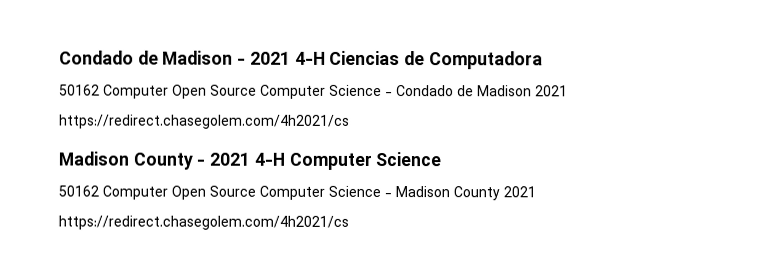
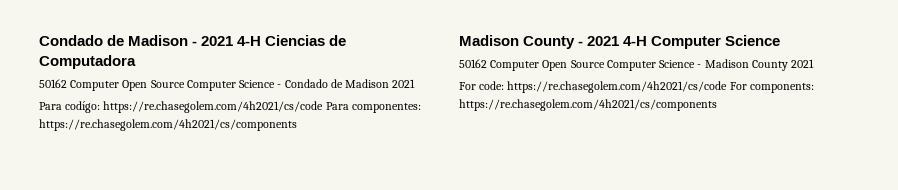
  50162 Computer Open Source Computer Science - Condado de Madison 2021
- https://redirect.chasegolem.com/4h2021/cs
+ Para codígo: https://re.chasegolem.com/4h2021/cs/code Para componentes: https://re.chasegolem.com/4h2021/cs/components
  50162 Computer Open Source Computer Science - Madison County 2021
- https://redirect.chasegolem.com/4h2021/cs
+ For code: https://re.chasegolem.com/4h2021/cs/code For components: https://re.chasegolem.com/4h2021/cs/components

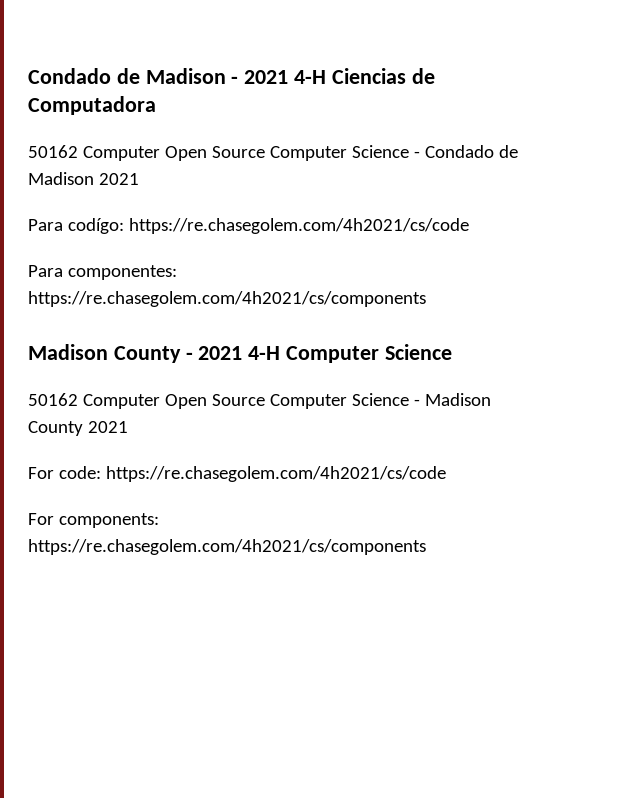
- Para codígo: https://re.chasegolem.com/4h2021/cs/code Para componentes: https://re.chasegolem.com/4h2021/cs/components
+ Para codígo: https://re.chasegolem.com/4h2021/cs/code
+ Para componentes: https://re.chasegolem.com/4h2021/cs/components
- For code: https://re.chasegolem.com/4h2021/cs/code For components: https://re.chasegolem.com/4h2021/cs/components
+ For code: https://re.chasegolem.com/4h2021/cs/code
+ For components: https://re.chasegolem.com/4h2021/cs/components

